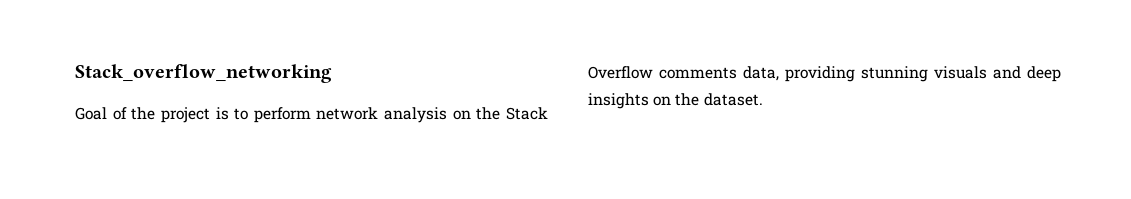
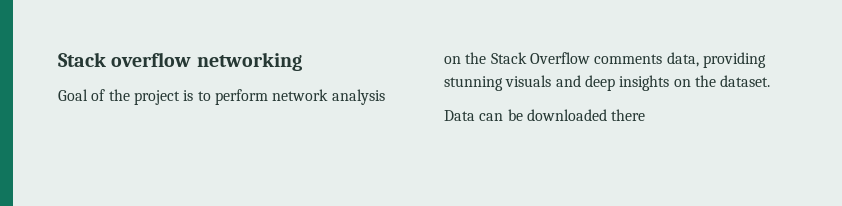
- Stack_overflow_networking
+ Stack overflow networking
+ Data can be downloaded there

